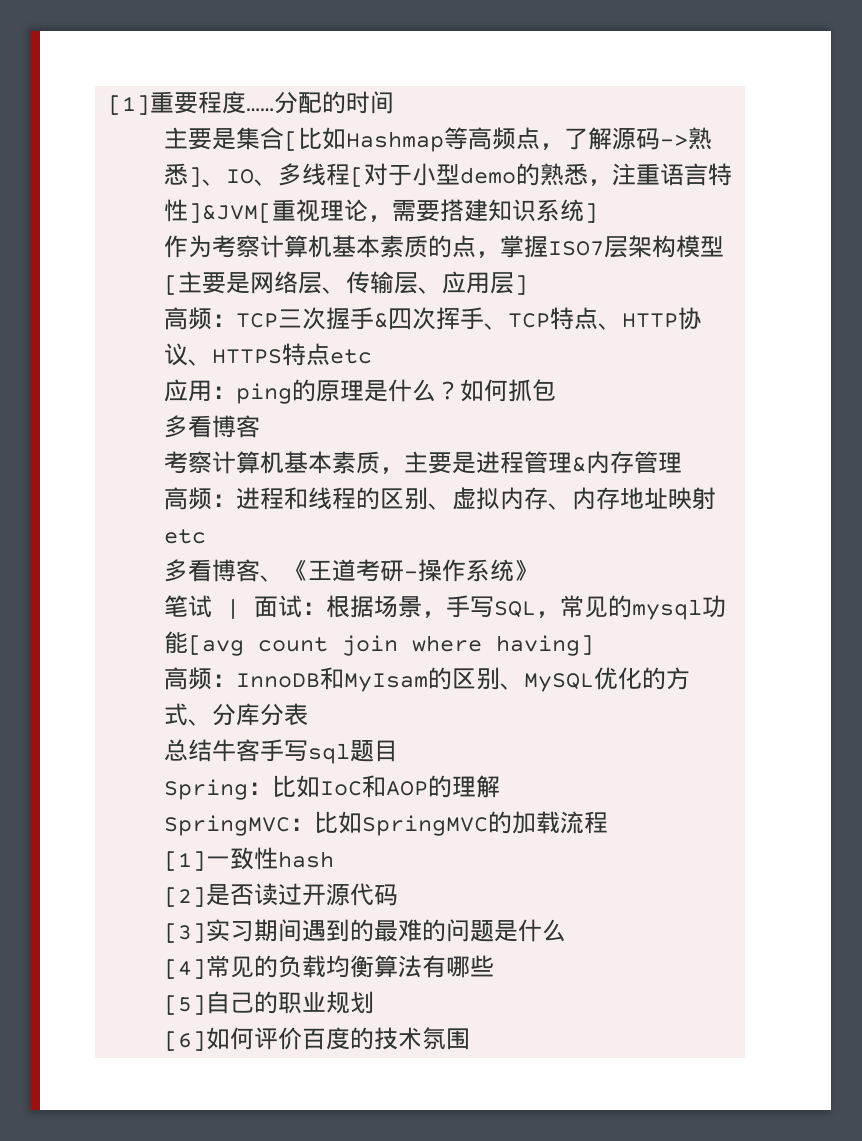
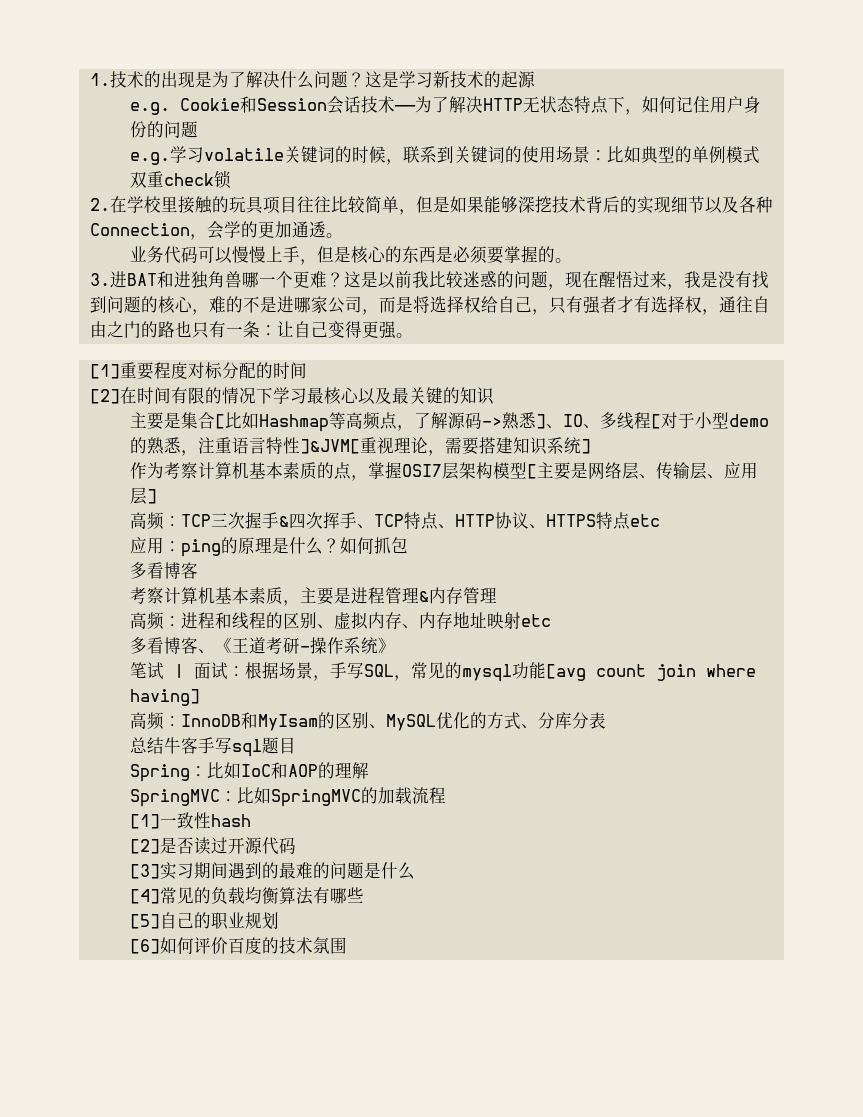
+ 1.技术的出现是为了解决什么问题？这是学习新技术的起源
+ e.g. Cookie和Session会话技术——为了解决HTTP无状态特点下，如何记住用户身份的问题
+ e.g.学习volatile关键词的时候，联系到关键词的使用场景：比如典型的单例模式双重check锁
+ 2.在学校里接触的玩具项目往往比较简单，但是如果能够深挖技术背后的实现细节以及各种Connection，会学的更加通透。
+ 业务代码可以慢慢上手，但是核心的东西是必须要掌握的。
+ 3.进BAT和进独角兽哪一个更难？这是以前我比较迷惑的问题，现在醒悟过来，我是没有找到问题的核心，难的不是进哪家公司，而是将选择权给自己，只有强者才有选择权，通往自由之门的路也只有一条：让自己变得更强。
- [1]重要程度……分配的时间
+ [1]重要程度对标分配的时间
+ [2]在时间有限的情况下学习最核心以及最关键的知识
- 作为考察计算机基本素质的点，掌握ISO7层架构模型[主要是网络层、传输层、应用层]
+ 作为考察计算机基本素质的点，掌握OSI7层架构模型[主要是网络层、传输层、应用层]

